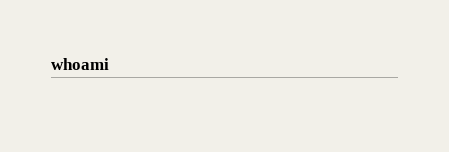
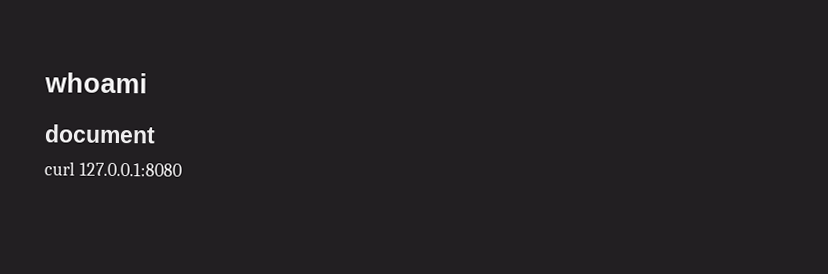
+ document
+ curl 127.0.0.1:8080

